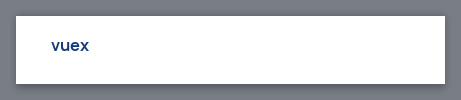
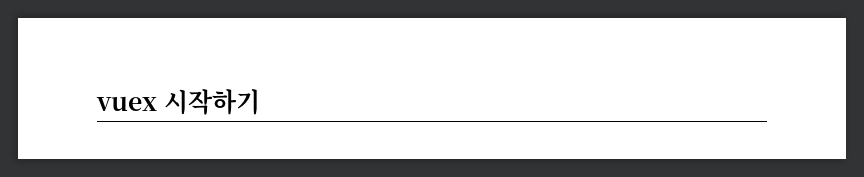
- vuex
+ vuex 시작하기

